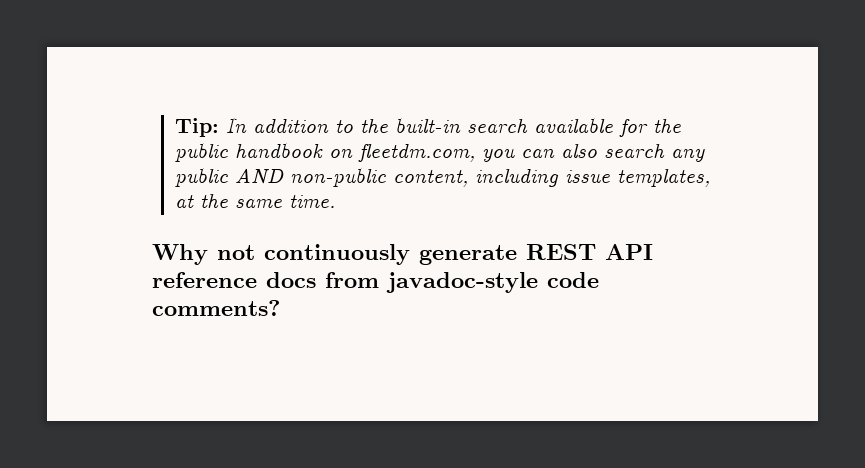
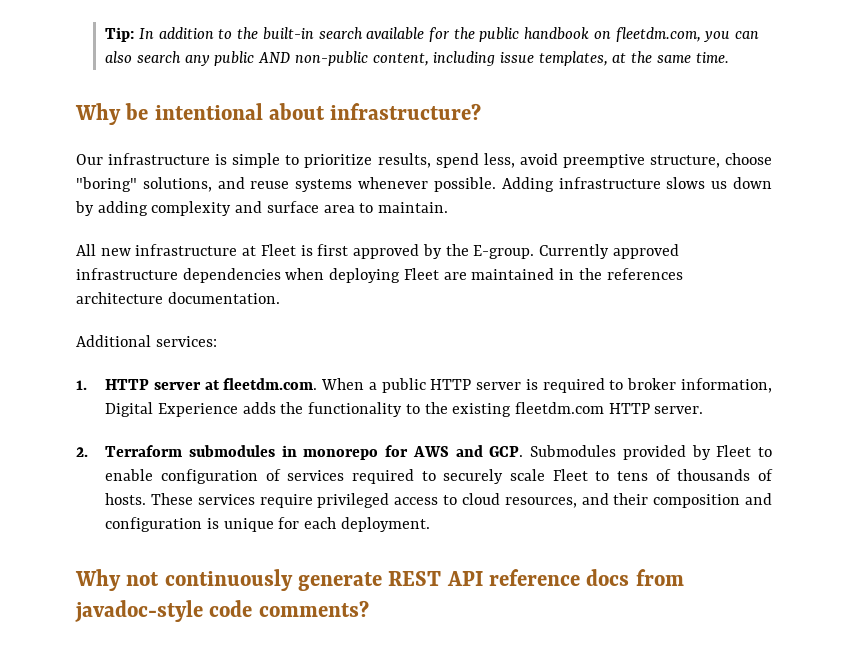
+ Why be intentional about infrastructure?
+ Our infrastructure is simple to prioritize results, spend less, avoid preemptive structure, choose "boring" solutions, and reuse systems whenever possible. Adding infrastructure slows us down by adding complexity and surface area to maintain.
+ All new infrastructure at Fleet is first approved by the E-group. Currently approved infrastructure dependencies when deploying Fleet are maintained in the references architecture documentation.
+ Additional services:
+ 1. HTTP server at fleetdm.com. When a public HTTP server is required to broker information, Digital Experience adds the functionality to the existing fleetdm.com HTTP server.
+ 2. Terraform submodules in monorepo for AWS and GCP. Submodules provided by Fleet to enable configuration of services required to securely scale Fleet to tens of thousands of hosts. These services require privileged access to cloud resources, and their composition and configuration is unique for each deployment.

